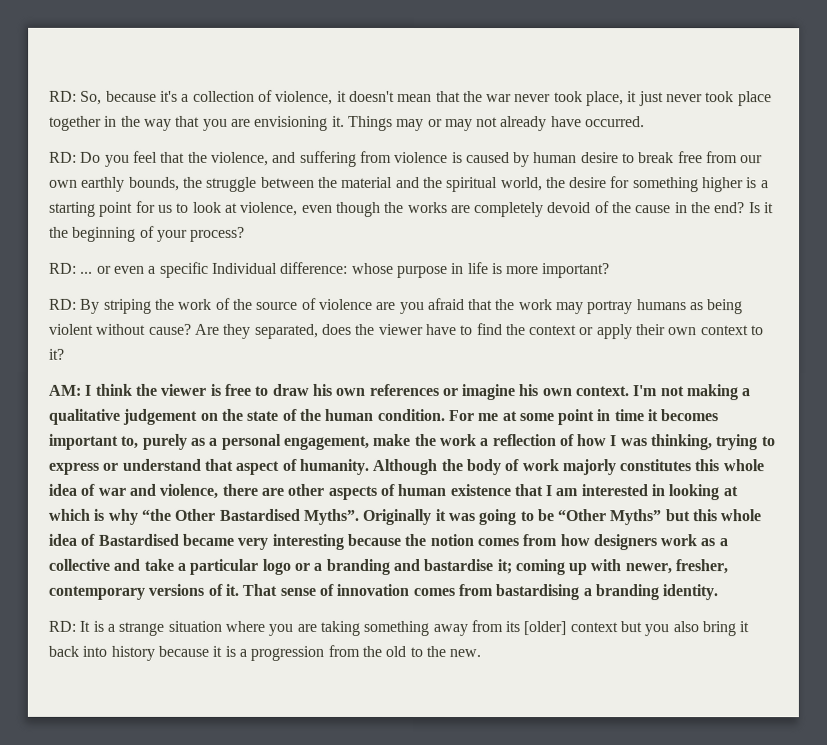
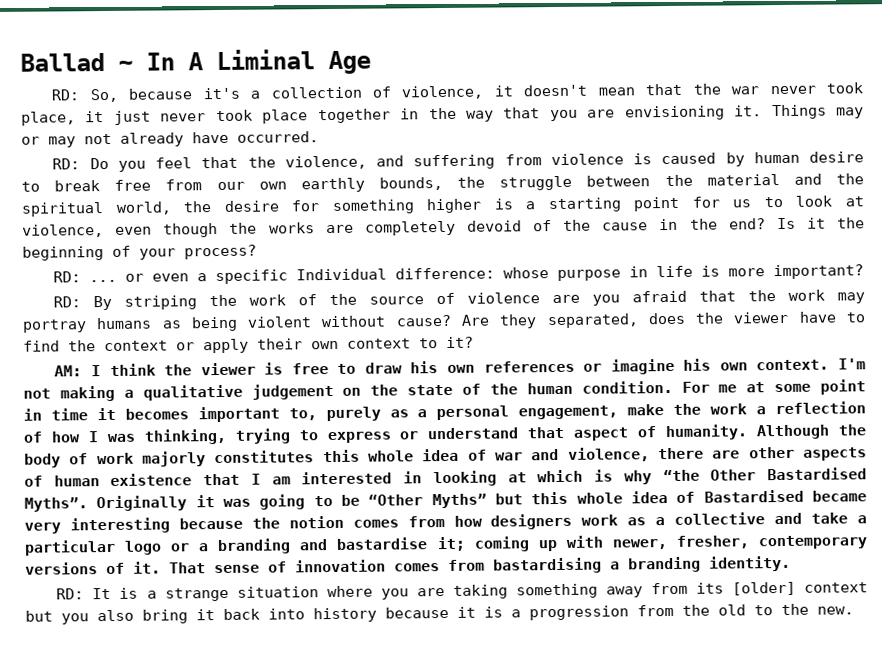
+ Ballad ~ In A Liminal Age

